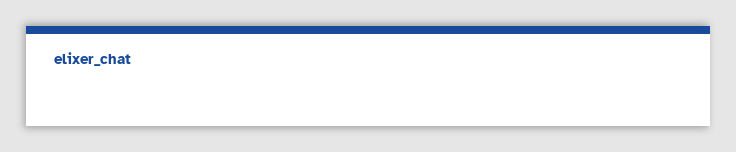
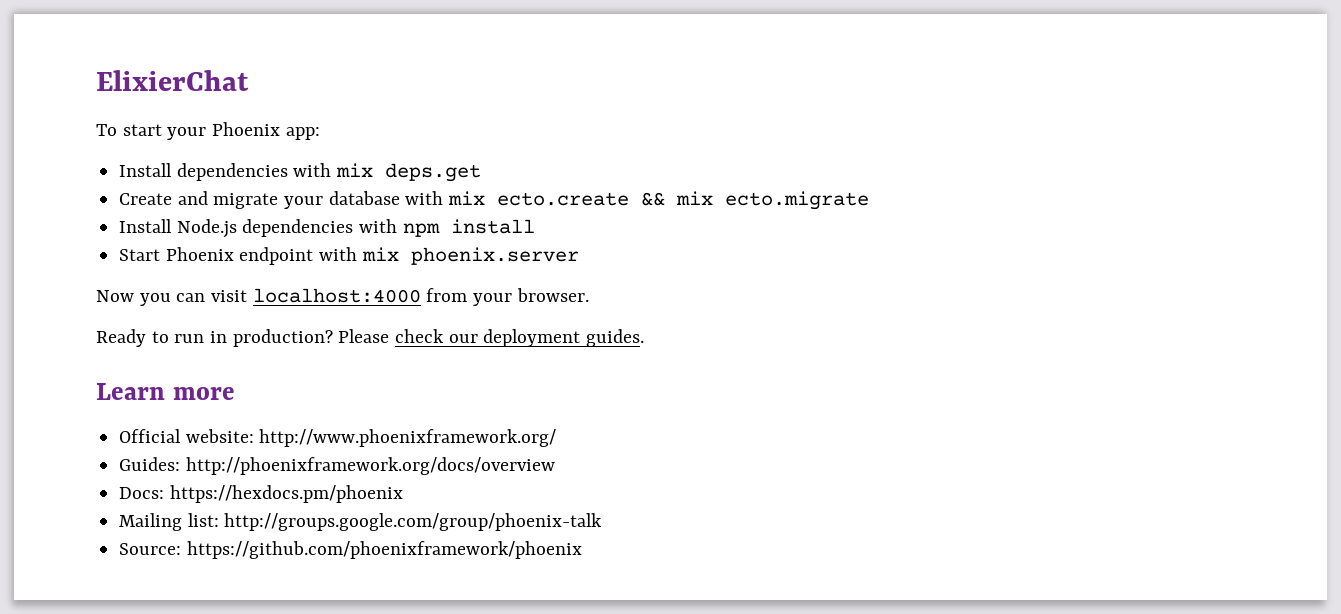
- elixer_chat
+ ElixierChat
+ To start your Phoenix app:
+ Install dependencies with mix deps.get
+ Create and migrate your database with mix ecto.create && mix ecto.migrate
+ Install Node.js dependencies with npm install
+ Start Phoenix endpoint with mix phoenix.server
+ Now you can visit localhost:4000 from your browser.
+ Ready to run in production? Please check our deployment guides.
+ Learn more
+ Official website: http://www.phoenixframework.org/
+ Guides: http://phoenixframework.org/docs/overview
+ Docs: https://hexdocs.pm/phoenix
+ Mailing list: http://groups.google.com/group/phoenix-talk
+ Source: https://github.com/phoenixframework/phoenix

